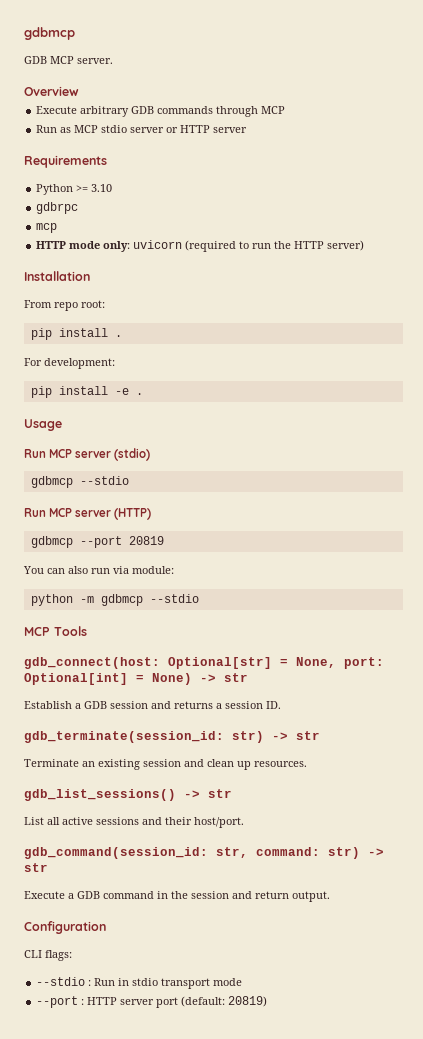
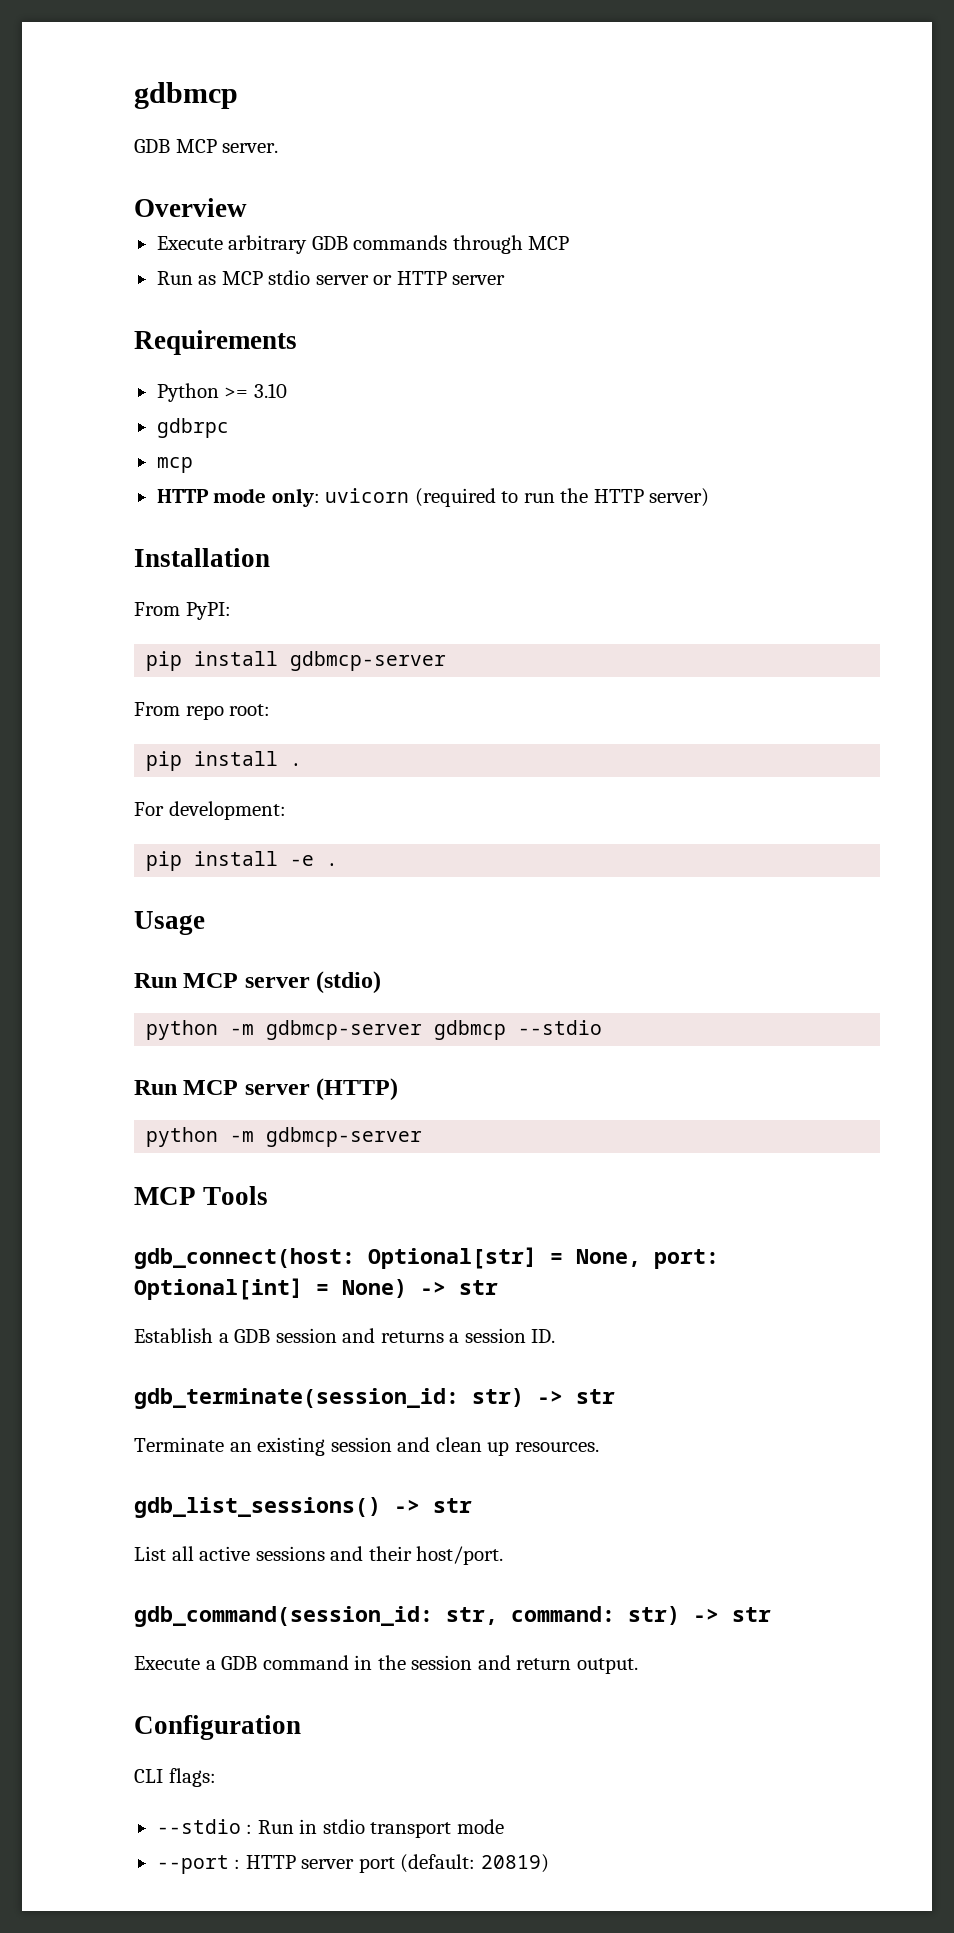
+ From PyPI:
+ pip install gdbmcp-server
  Run MCP server (stdio)
- gdbmcp --stdio
+ python -m gdbmcp-server gdbmcp --stdio
  Run MCP server (HTTP)
- gdbmcp --port 20819
- You can also run via module:
- python -m gdbmcp --stdio
+ python -m gdbmcp-server

